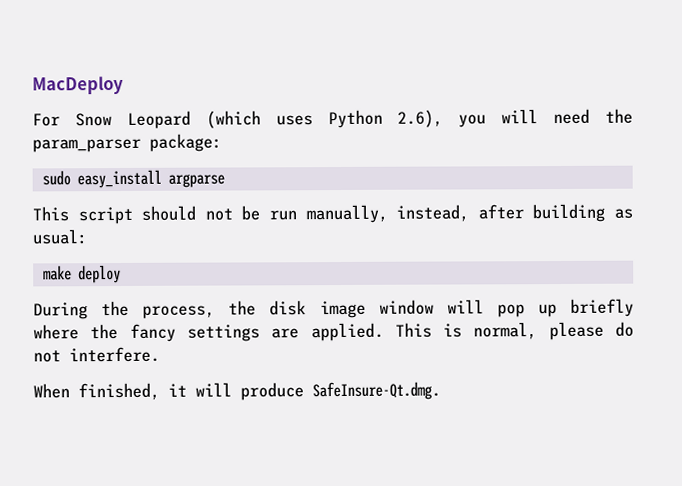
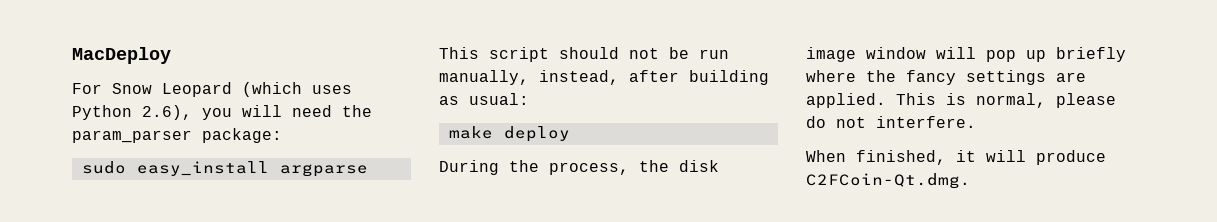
- When finished, it will produce SafeInsure-Qt.dmg.
+ When finished, it will produce C2FCoin-Qt.dmg.

